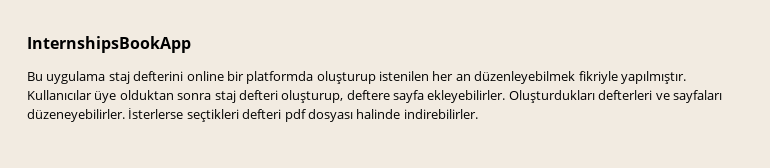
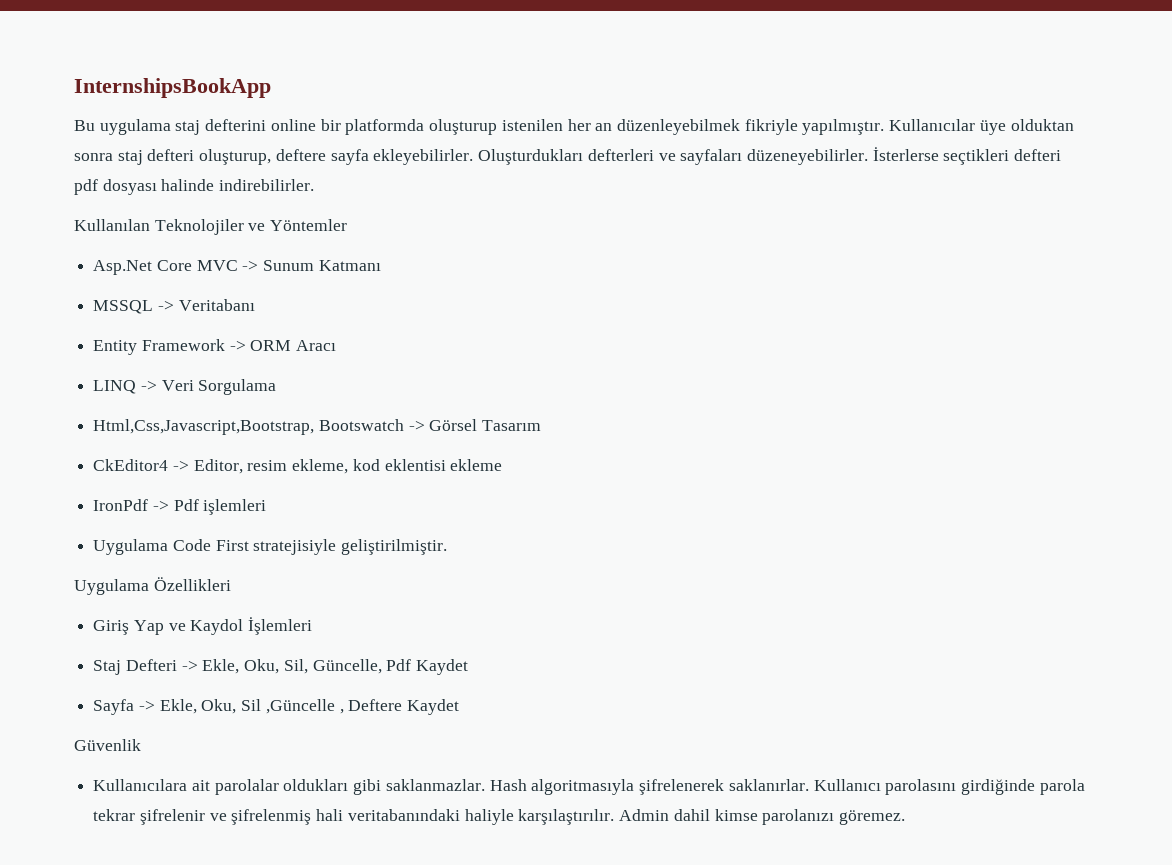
+ Kullanılan Teknolojiler ve Yöntemler
+ Asp.Net Core MVC -> Sunum Katmanı
+ MSSQL -> Veritabanı
+ Entity Framework -> ORM Aracı
+ LINQ -> Veri Sorgulama
+ Html,Css,Javascript,Bootstrap, Bootswatch -> Görsel Tasarım
+ CkEditor4 -> Editor, resim ekleme, kod eklentisi ekleme
+ IronPdf -> Pdf işlemleri
+ Uygulama Code First stratejisiyle geliştirilmiştir.
+ Uygulama Özellikleri
+ Giriş Yap ve Kaydol İşlemleri
+ Staj Defteri -> Ekle, Oku, Sil, Güncelle, Pdf Kaydet
+ Sayfa -> Ekle, Oku, Sil ,Güncelle , Deftere Kaydet
+ Güvenlik
+ Kullanıcılara ait parolalar oldukları gibi saklanmazlar. Hash algoritmasıyla şifrelenerek saklanırlar. Kullanıcı parolasını girdiğinde parola tekrar şifrelenir ve şifrelenmiş hali veritabanındaki haliyle karşılaştırılır. Admin dahil kimse parolanızı göremez.

